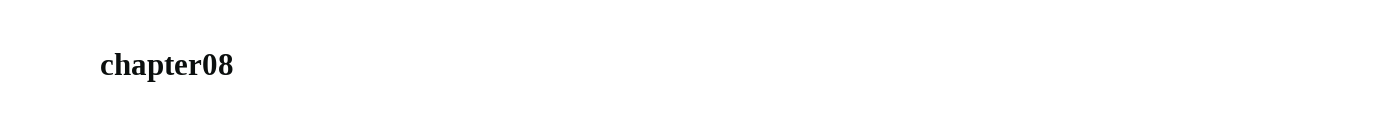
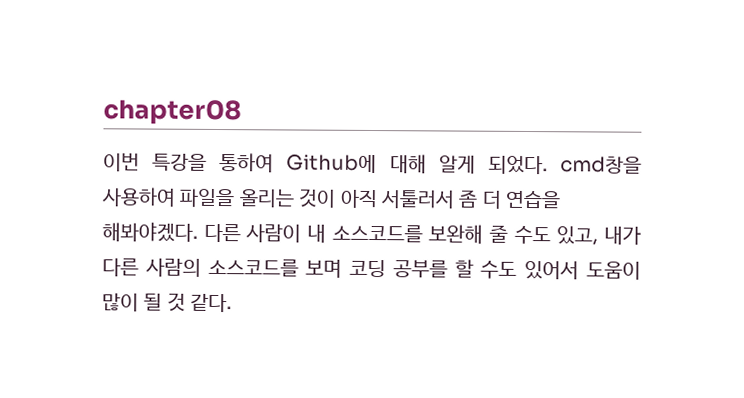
+ 이번 특강을 통하여 Github에 대해 알게 되었다. cmd창을 사용하여 파일을 올리는 것이 아직 서툴러서 좀 더 연습을 해봐야겠다. 다른 사람이 내 소스코드를 보완해 줄 수도 있고, 내가 다른 사람의 소스코드를 보며 코딩 공부를 할 수도 있어서 도움이 많이 될 것 같다.

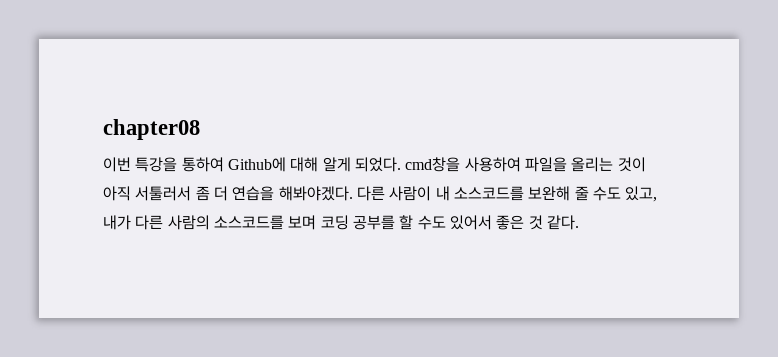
- 다른 사람이 내 소스코드를 보완해 줄 수도 있고, 내가 다른 사람의 소스코드를 보며 코딩 공부를 할 수도 있어서 도움이 많이 될 것 같다.
+ 다른 사람이 내 소스코드를 보완해 줄 수도 있고, 내가 다른 사람의 소스코드를 보며 코딩 공부를 할 수도 있어서 좋은 것 같다.

